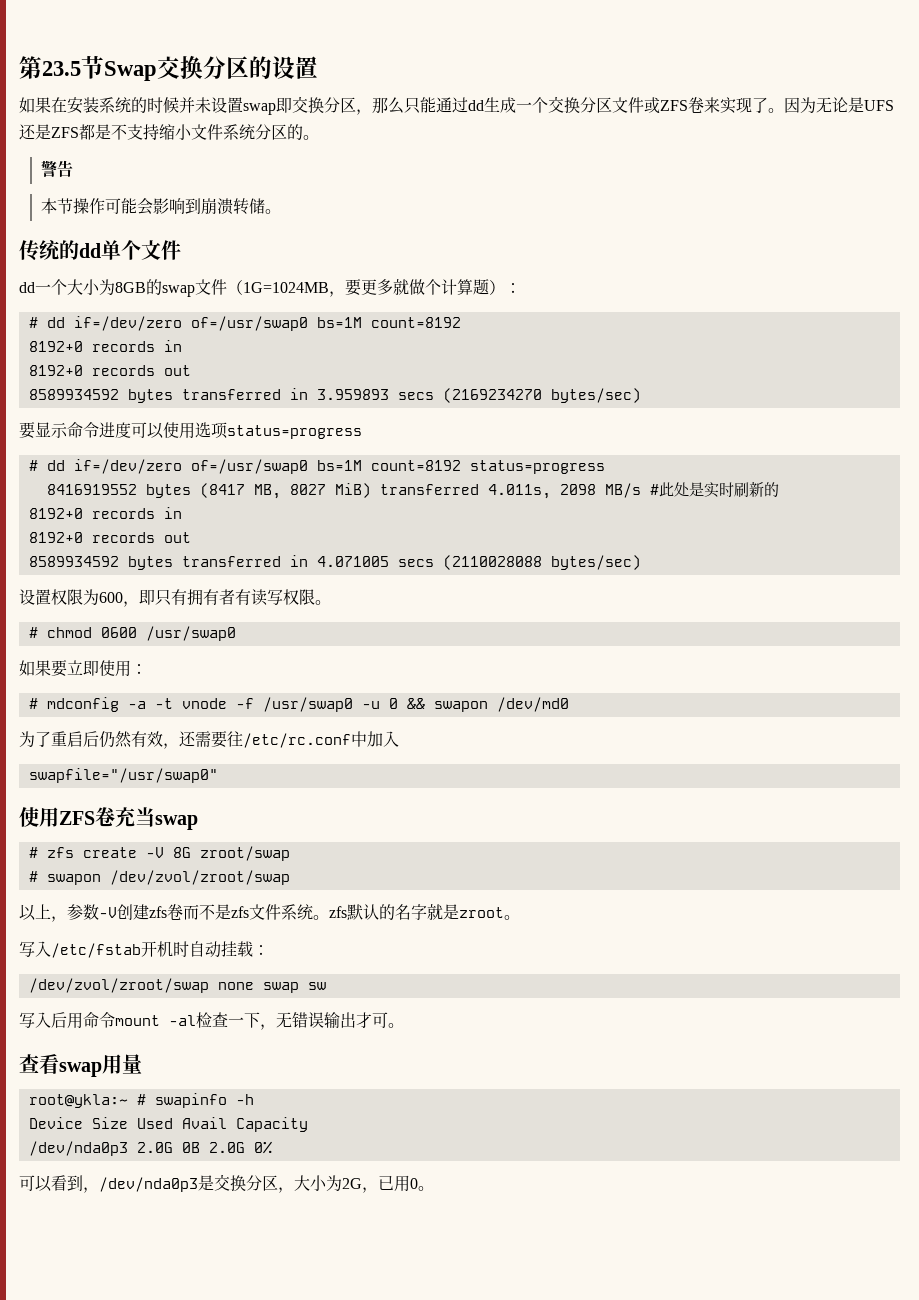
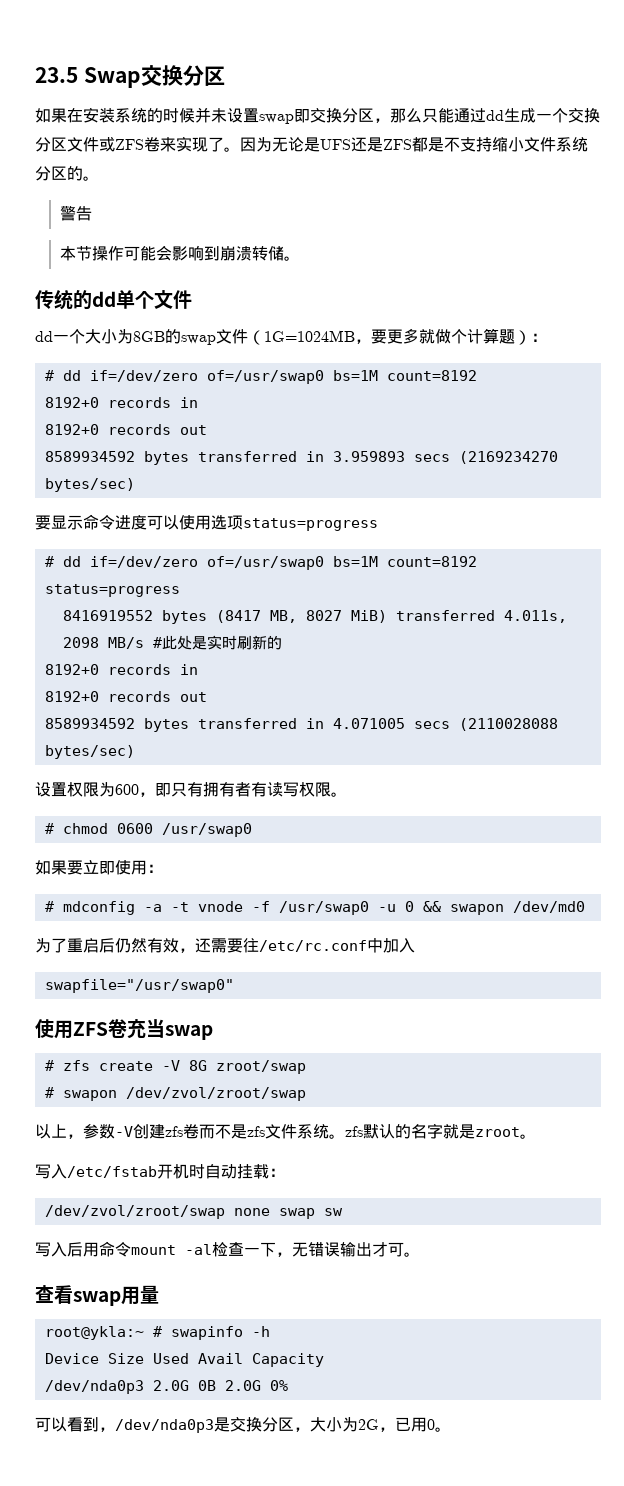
- 第23.5节Swap交换分区的设置
+ 23.5 Swap交换分区

